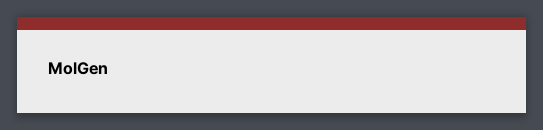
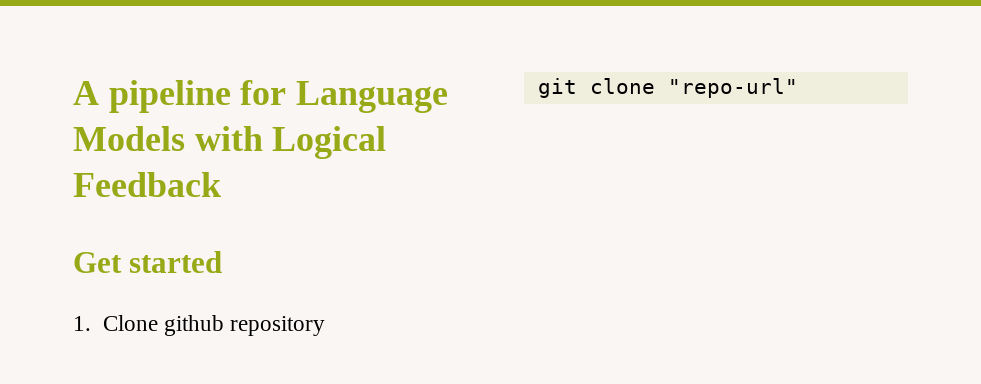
- MolGen
+ A pipeline for Language Models with Logical Feedback
+ Get started
+ 1. Clone github repository
+ git clone "repo-url"

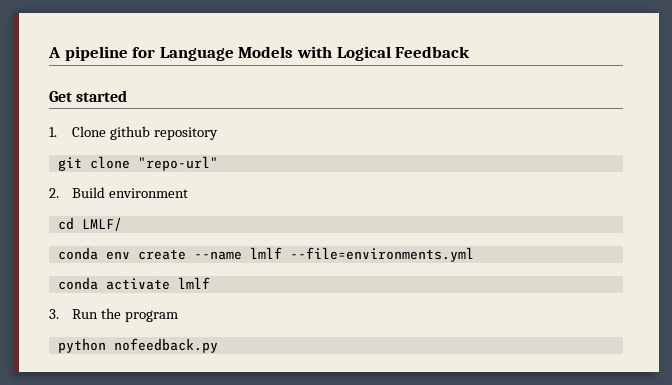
+ 2. Build environment
+ cd LMLF/
+ conda env create --name lmlf --file=environments.yml
+ conda activate lmlf
+ 3. Run the program
+ python nofeedback.py

